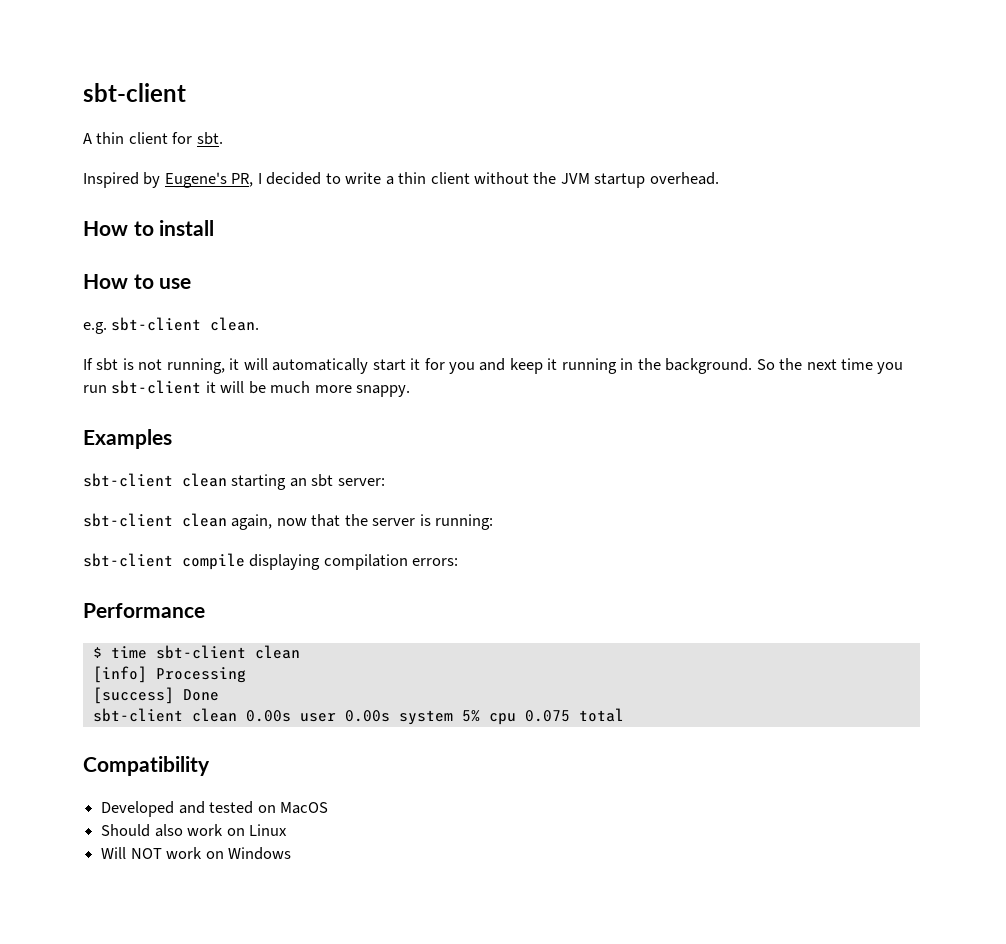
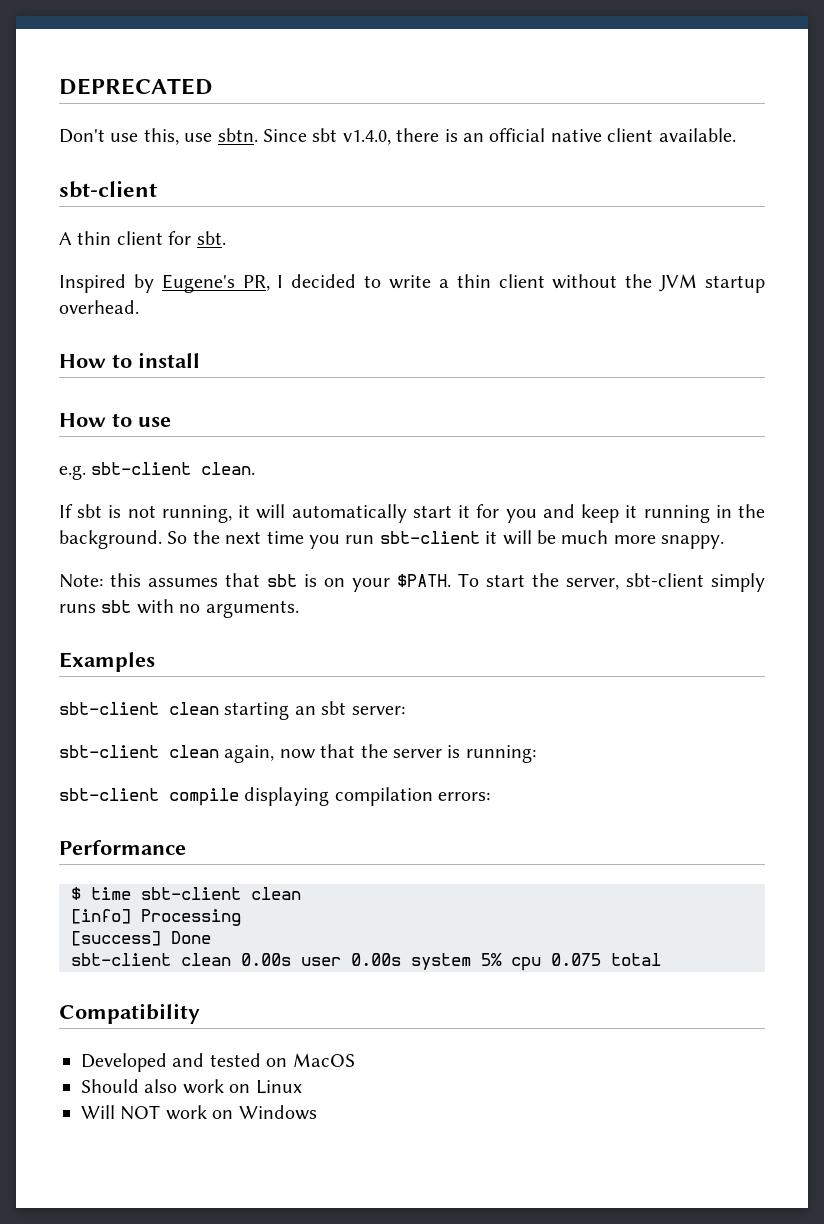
+ DEPRECATED
+ Don't use this, use sbtn. Since sbt v1.4.0, there is an official native client available.
+ Note: this assumes that sbt is on your $PATH. To start the server, sbt-client simply runs sbt with no arguments.

